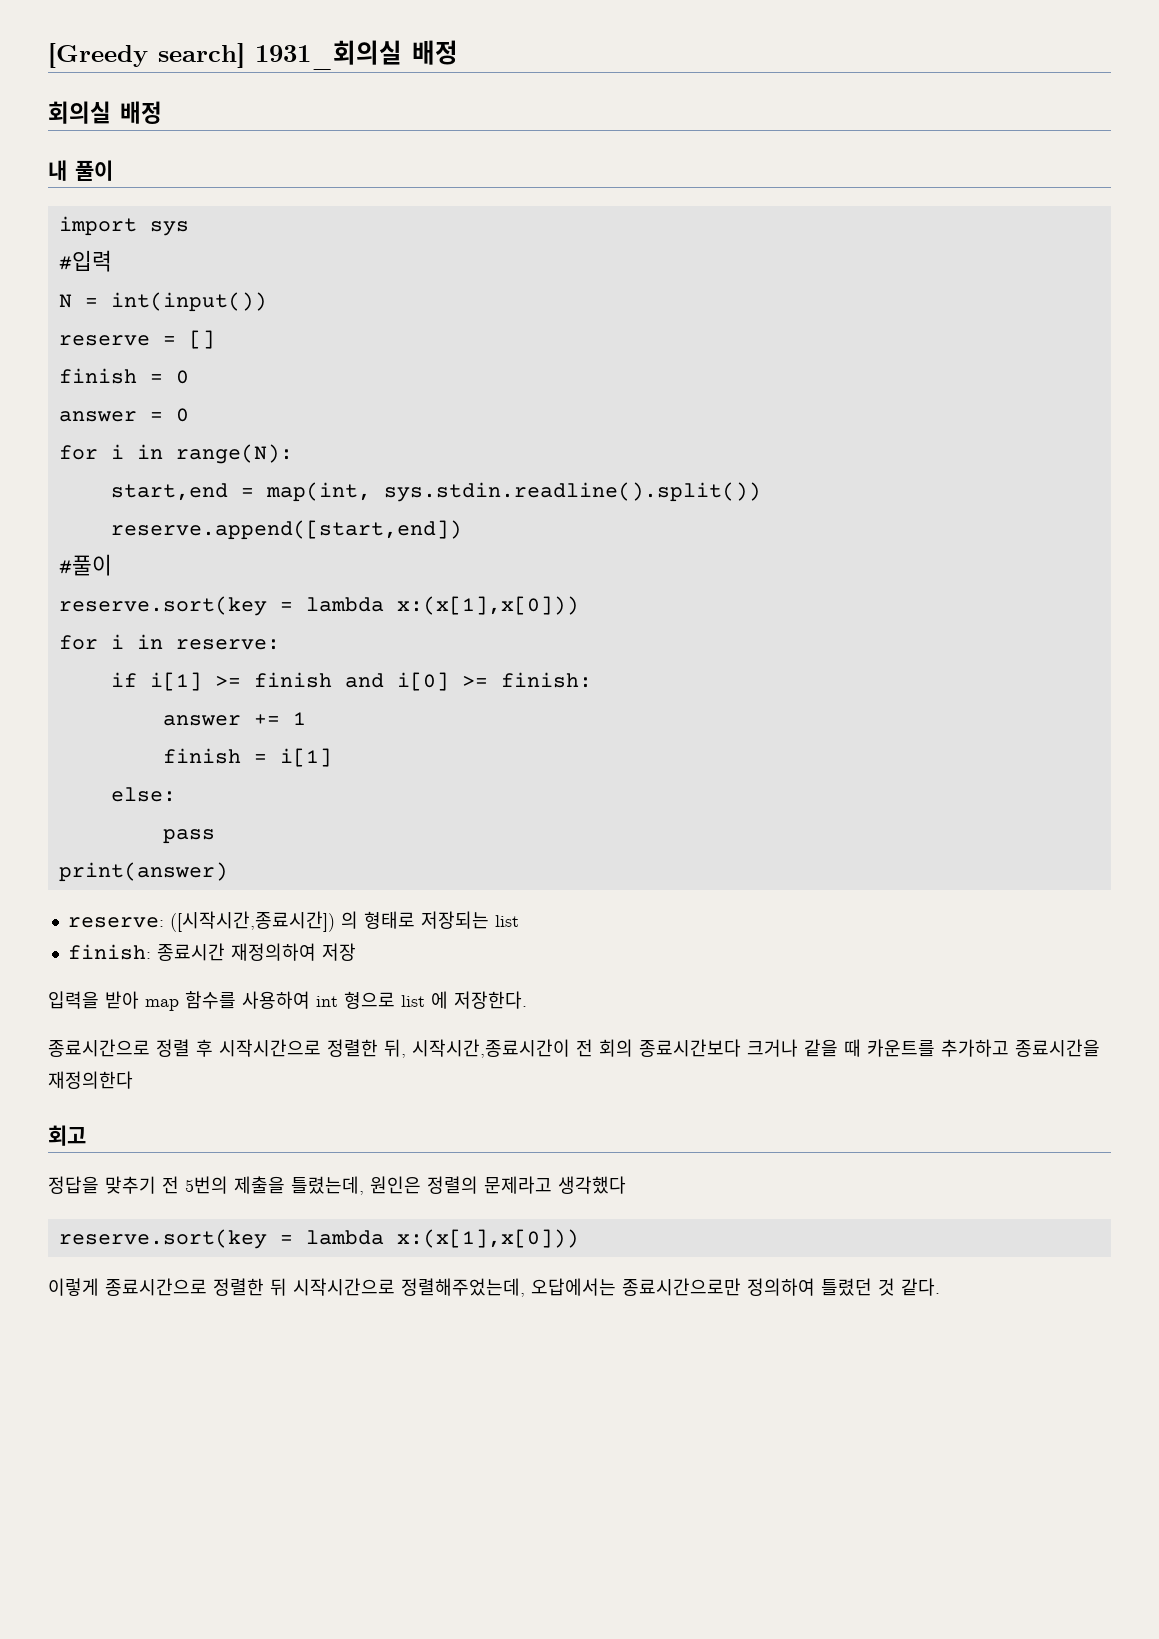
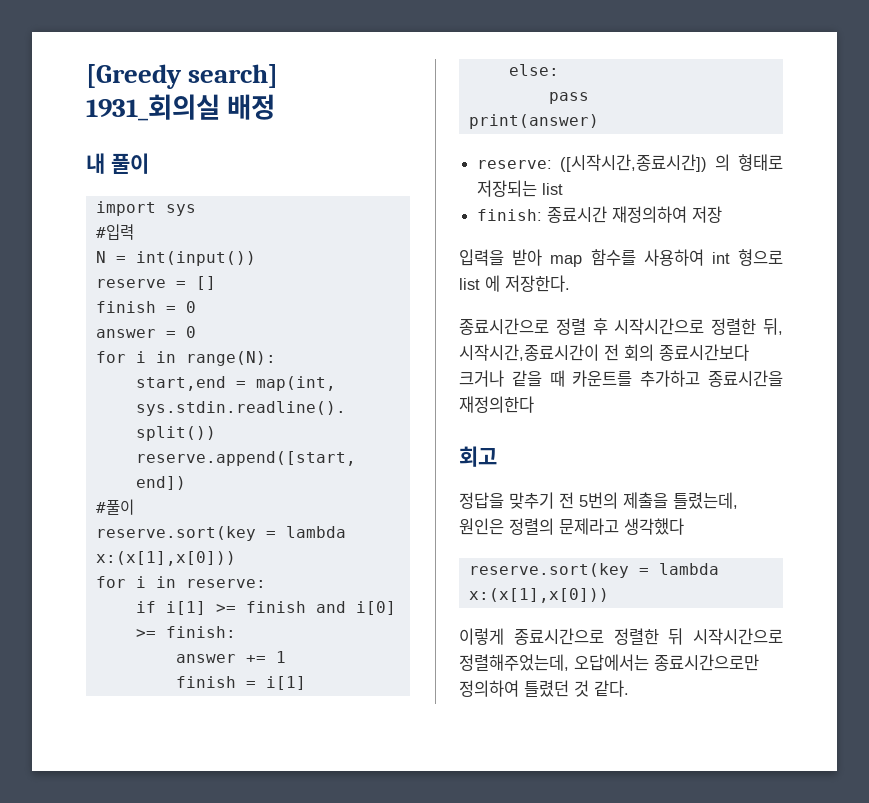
- 회의실 배정

